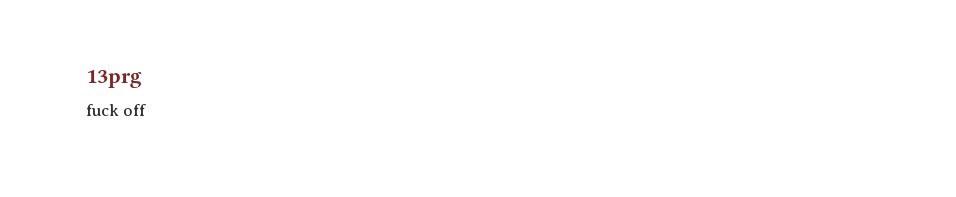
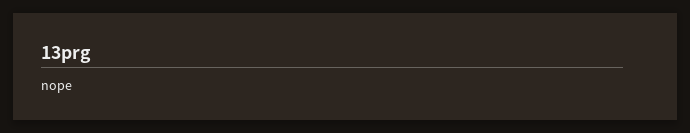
- fuck off
+ nope

